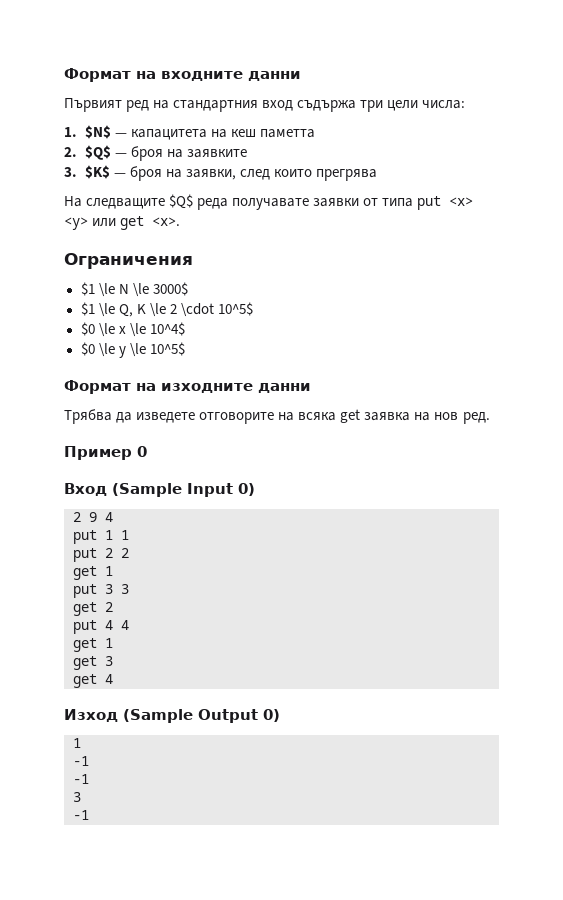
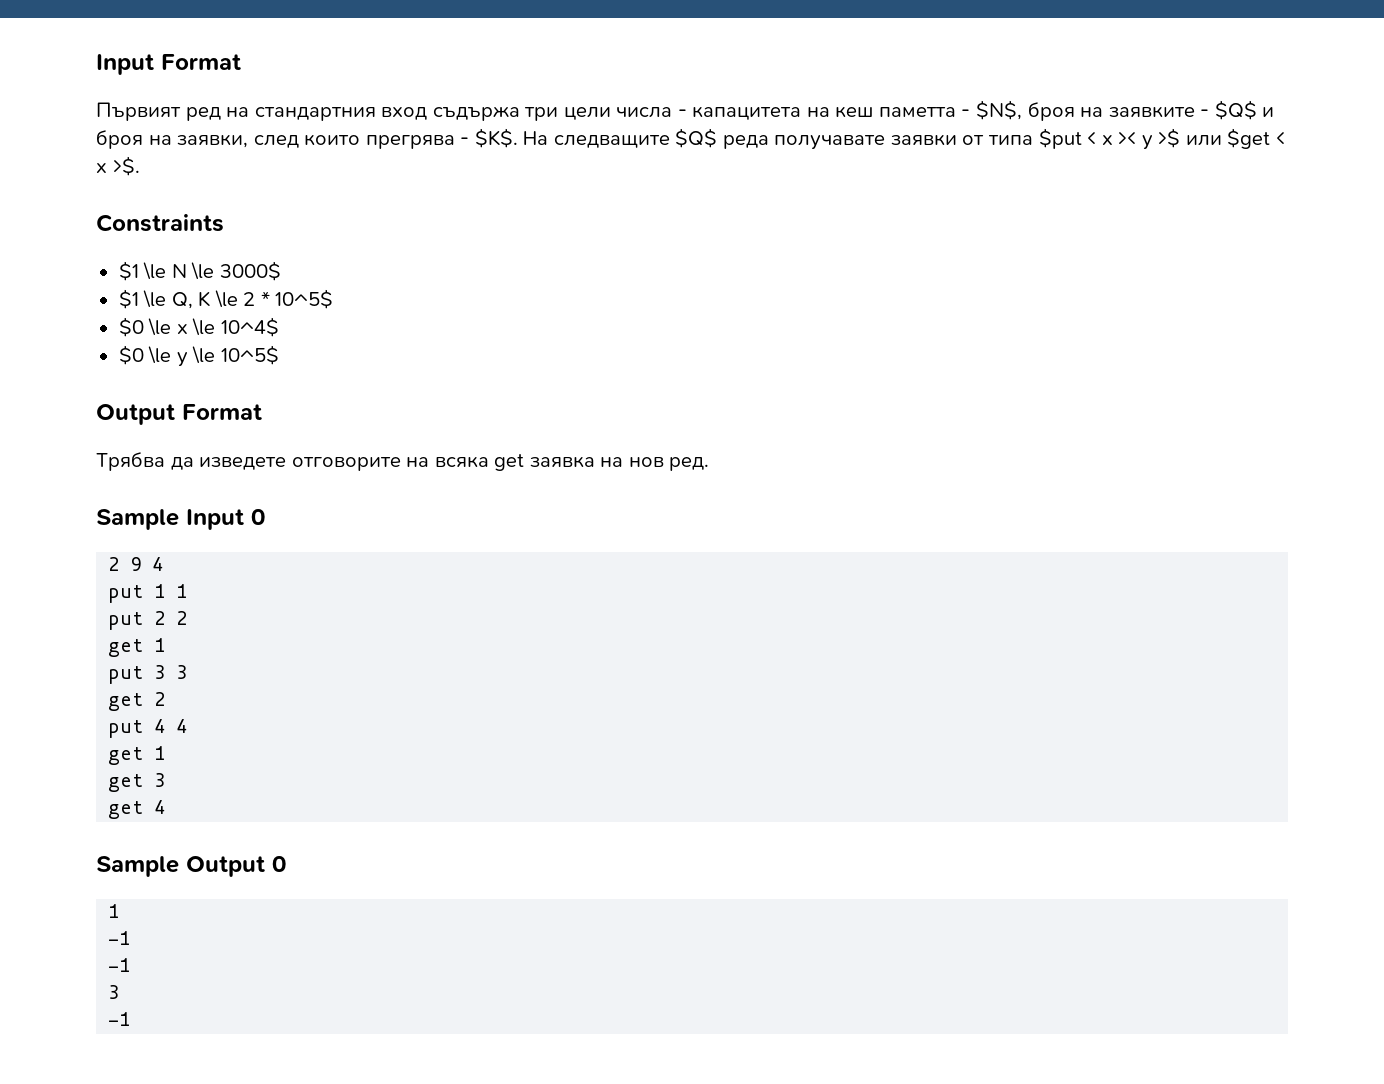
- Формат на входните данни
+ Input Format
- Първият ред на стандартния вход съдържа три цели числа:
- 1. $N$ — капацитета на кеш паметта
- 2. $Q$ — броя на заявките
- 3. $K$ — броя на заявки, след които прегрява
- На следващите $Q$ реда получавате заявки от типа put <x> <y> или get <x>.
- Ограничения
+ Първият ред на стандартния вход съдържа три цели числа - капацитета на кеш паметта - $N$, броя на заявките - $Q$ и броя на заявки, след които прегрява - $K$. На следващите $Q$ реда получавате заявки от типа $put < x >< y >$ или $get < x >$.
+ Constraints
- $1 \le Q, K \le 2 \cdot 10^5$
+ $1 \le Q, K \le 2 * 10^5$
- Формат на изходните данни
+ Output Format
- Пример 0
- Вход (Sample Input 0)
+ Sample Input 0
- Изход (Sample Output 0)
+ Sample Output 0

